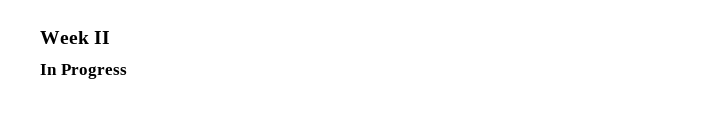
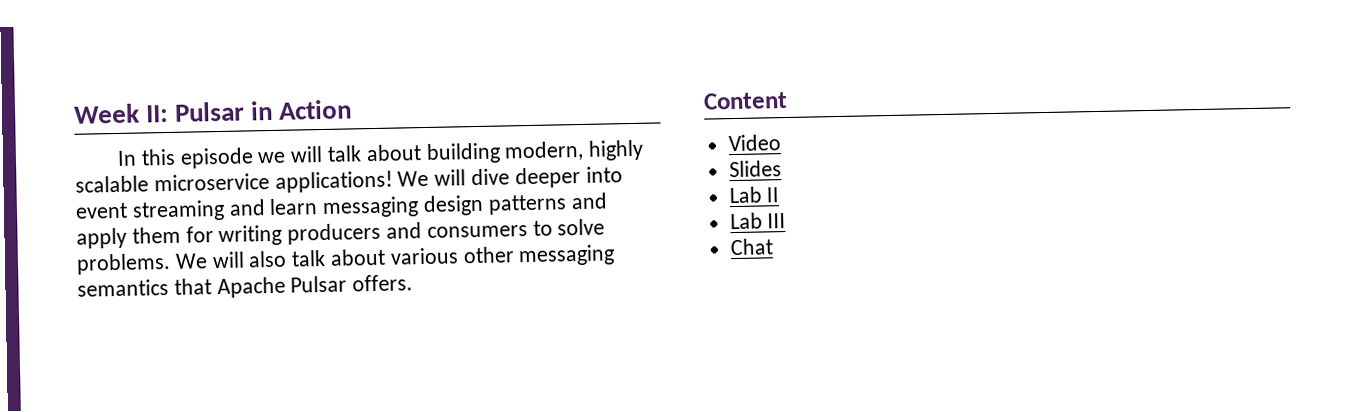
- Week II
- In Progress
+ Week II: Pulsar in Action
+ In this episode we will talk about building modern, highly scalable microservice applications! We will dive deeper into event streaming and learn messaging design patterns and apply them for writing producers and consumers to solve problems. We will also talk about various other messaging semantics that Apache Pulsar offers.
+ Content
+ Video
+ Slides
+ Lab II
+ Lab III
+ Chat

